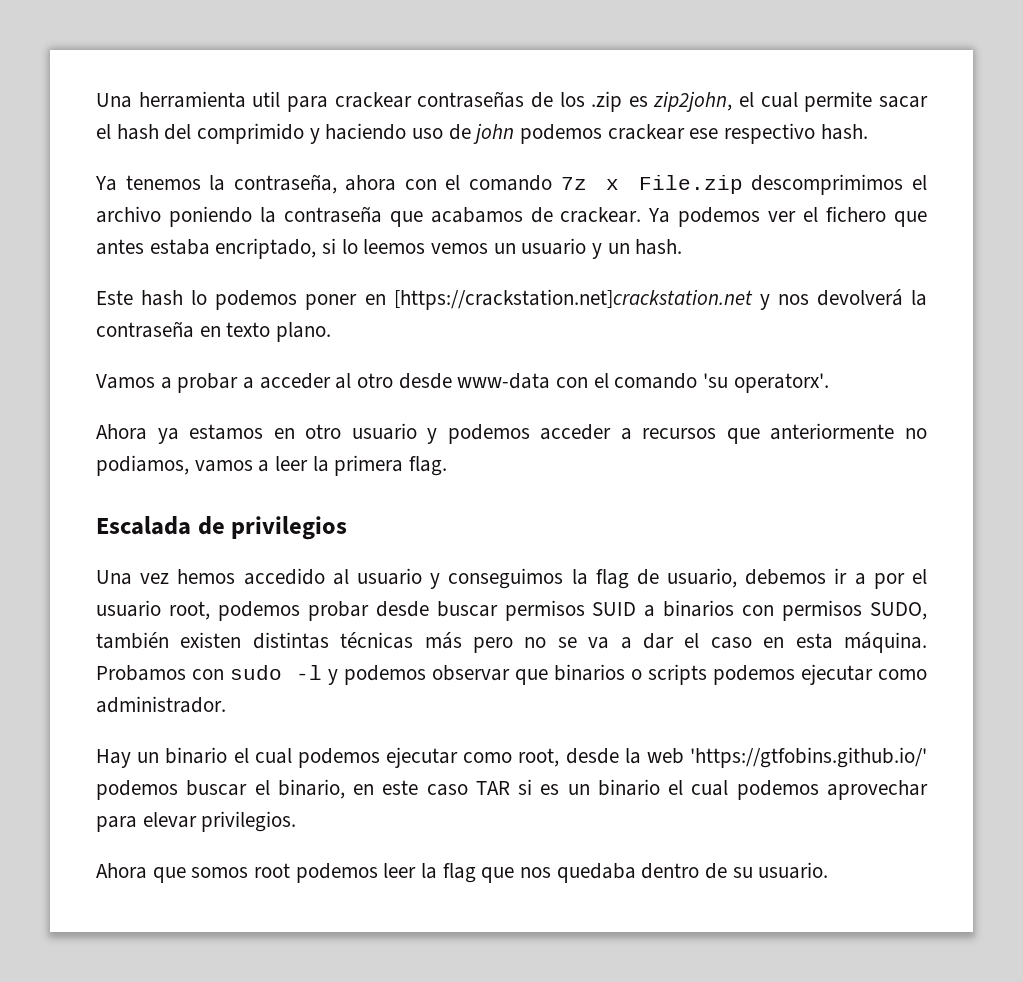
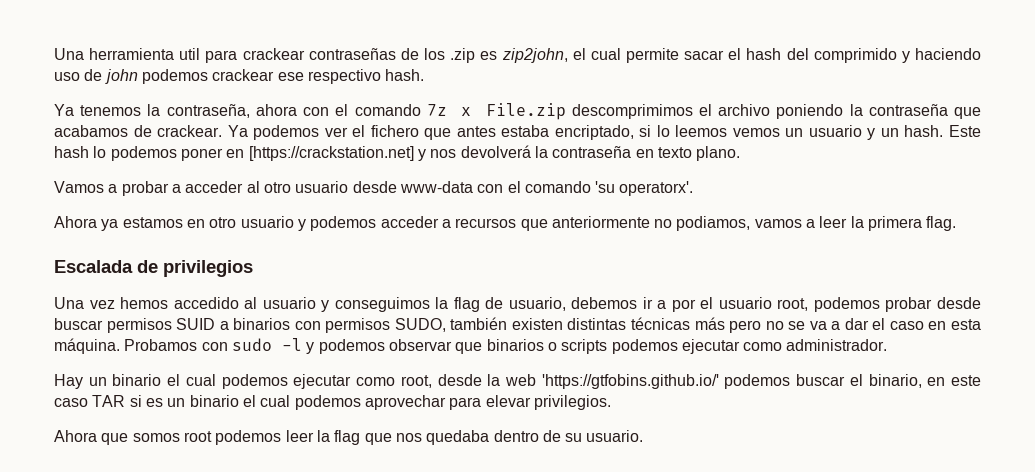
- Ya podemos ver el fichero que antes estaba encriptado, si lo leemos vemos un usuario y un hash.
- Este hash lo podemos poner en [https://crackstation.net]crackstation.net y nos devolverá la contraseña en texto plano.
+ Ya podemos ver el fichero que antes estaba encriptado, si lo leemos vemos un usuario y un hash. Este hash lo podemos poner en [https://crackstation.net] y nos devolverá la contraseña en texto plano.
- Vamos a probar a acceder al otro desde www-data con el comando 'su operatorx'.
+ Vamos a probar a acceder al otro usuario desde www-data con el comando 'su operatorx'.

